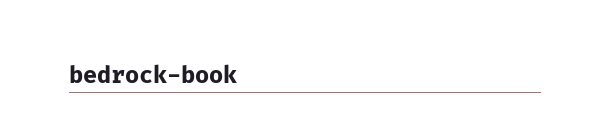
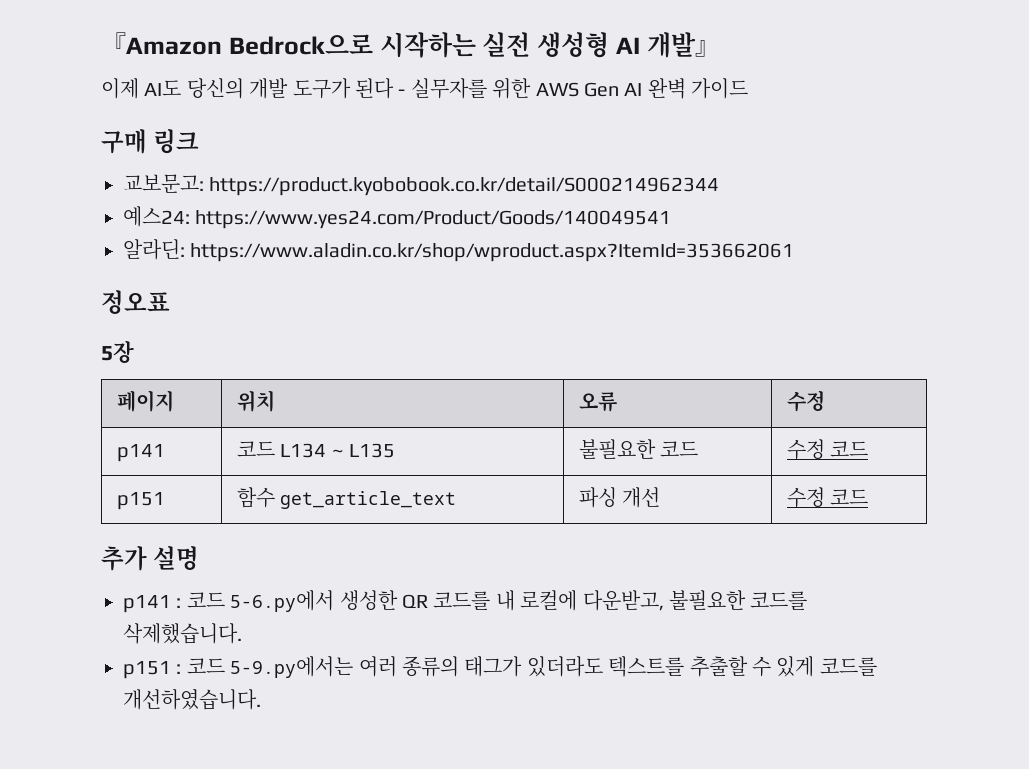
- bedrock-book
+ 『Amazon Bedrock으로 시작하는 실전 생성형 AI 개발』
+ 이제 AI도 당신의 개발 도구가 된다 - 실무자를 위한 AWS Gen AI 완벽 가이드
+ 구매 링크
+ 교보문고: https://product.kyobobook.co.kr/detail/S000214962344
+ 예스24: https://www.yes24.com/Product/Goods/140049541
+ 알라딘: https://www.aladin.co.kr/shop/wproduct.aspx?ItemId=353662061
+ 정오표
+ 5장
+ 페이지 | 위치 | 오류 | 수정
+ p141 | 코드 L134 ~ L135 | 불필요한 코드 | 수정 코드
+ p151 | 함수 get_article_text | 파싱 개선 | 수정 코드
+ 추가 설명
+ p141 : 코드 5-6.py에서 생성한 QR 코드를 내 로컬에 다운받고, 불필요한 코드를 삭제했습니다.
+ p151 : 코드 5-9.py에서는 여러 종류의 태그가 있더라도 텍스트를 추출할 수 있게 코드를 개선하였습니다.

